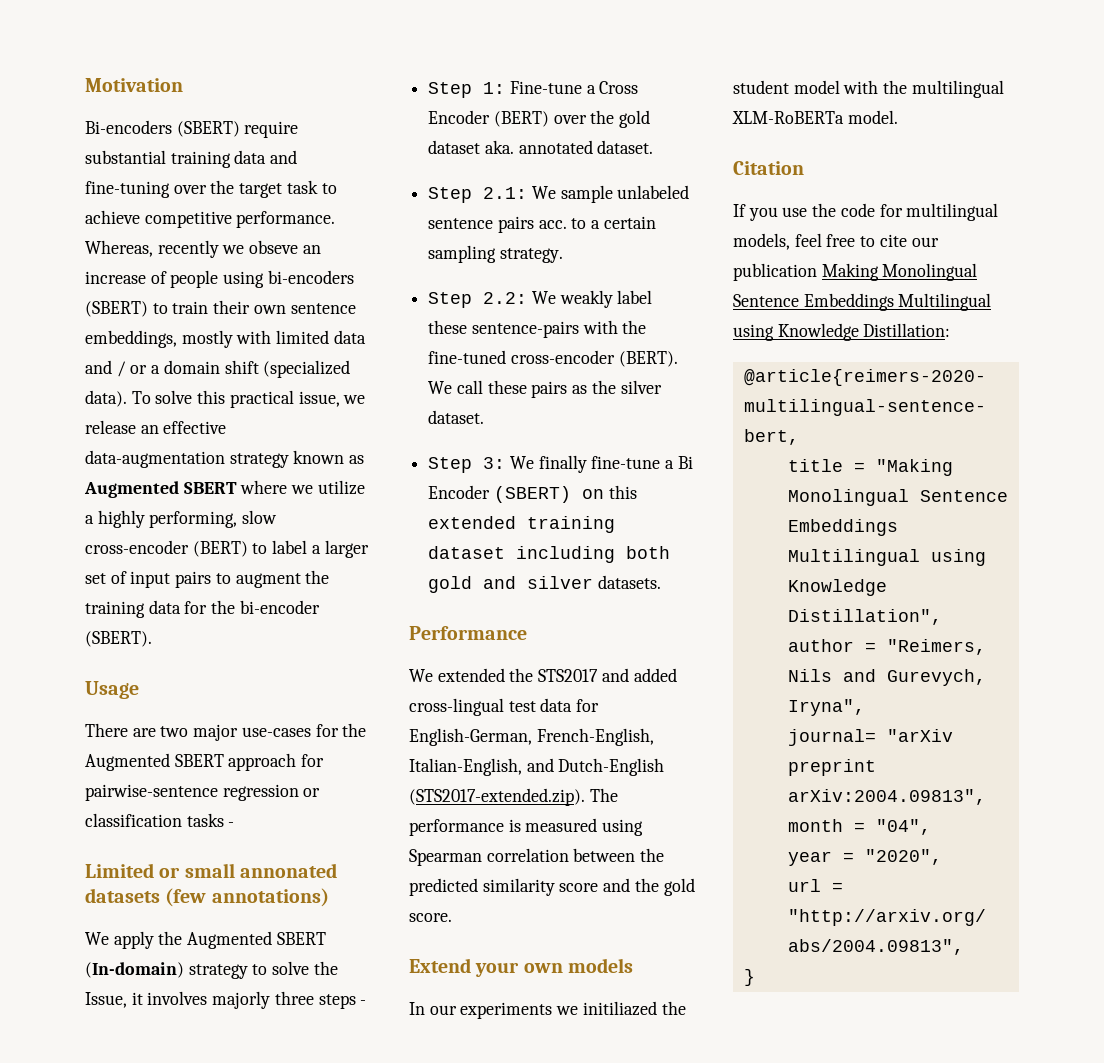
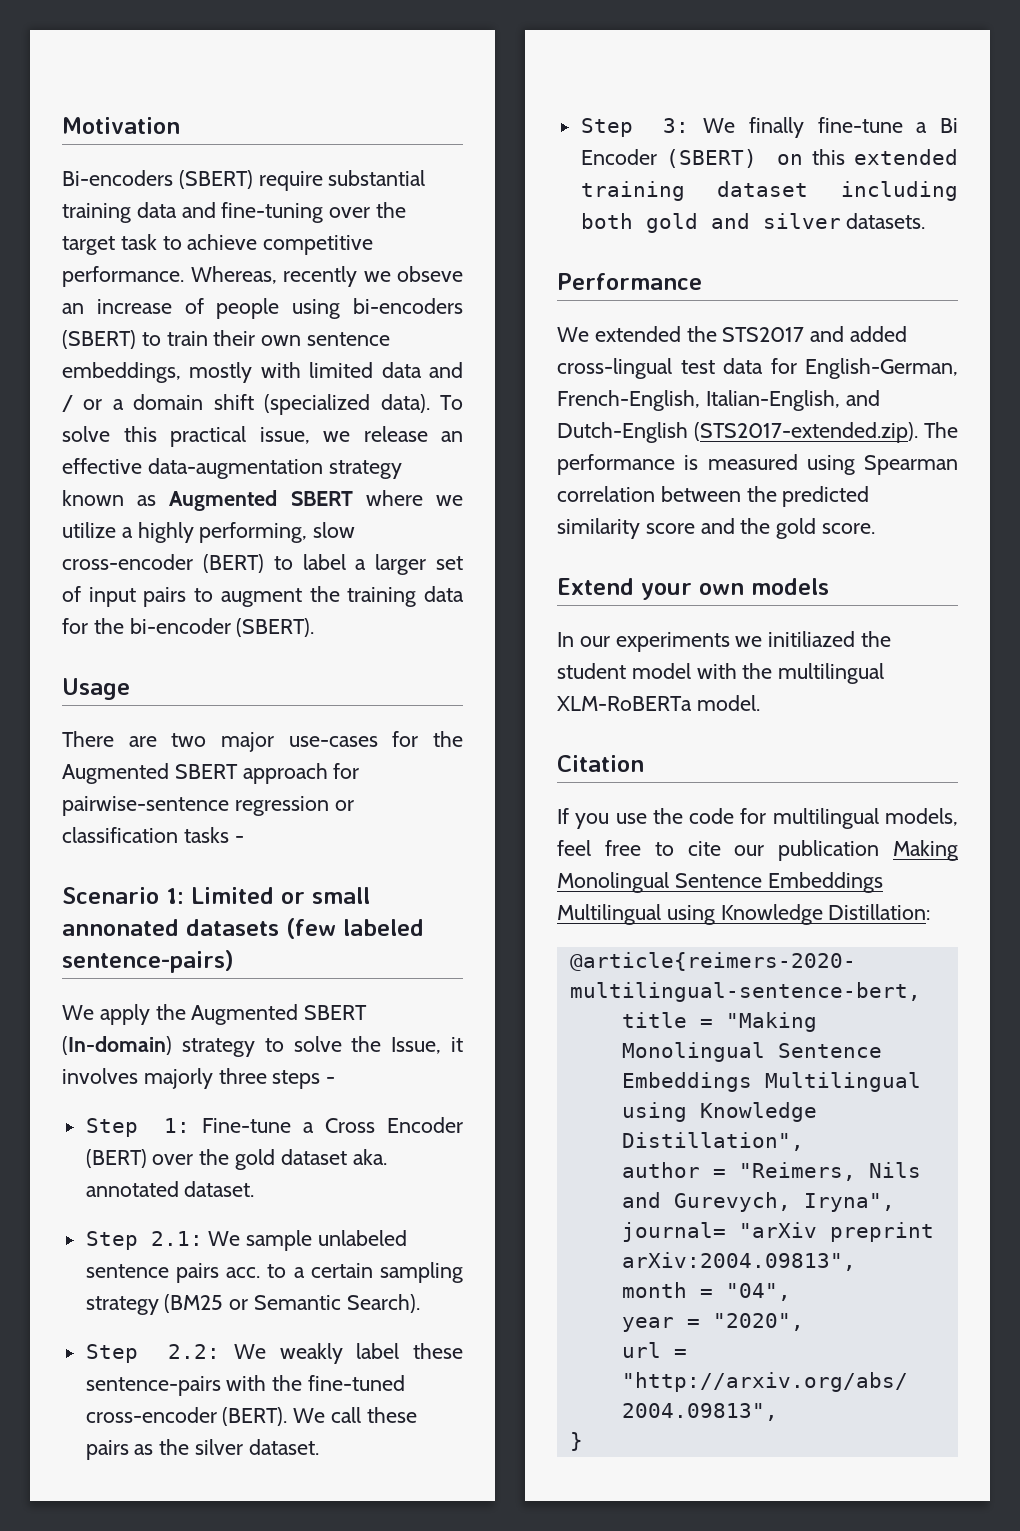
- Limited or small annonated datasets (few annotations)
+ Scenario 1: Limited or small annonated datasets (few labeled sentence-pairs)
- Step 2.1: We sample unlabeled sentence pairs acc. to a certain sampling strategy.
+ Step 2.1: We sample unlabeled sentence pairs acc. to a certain sampling strategy (BM25 or Semantic Search).

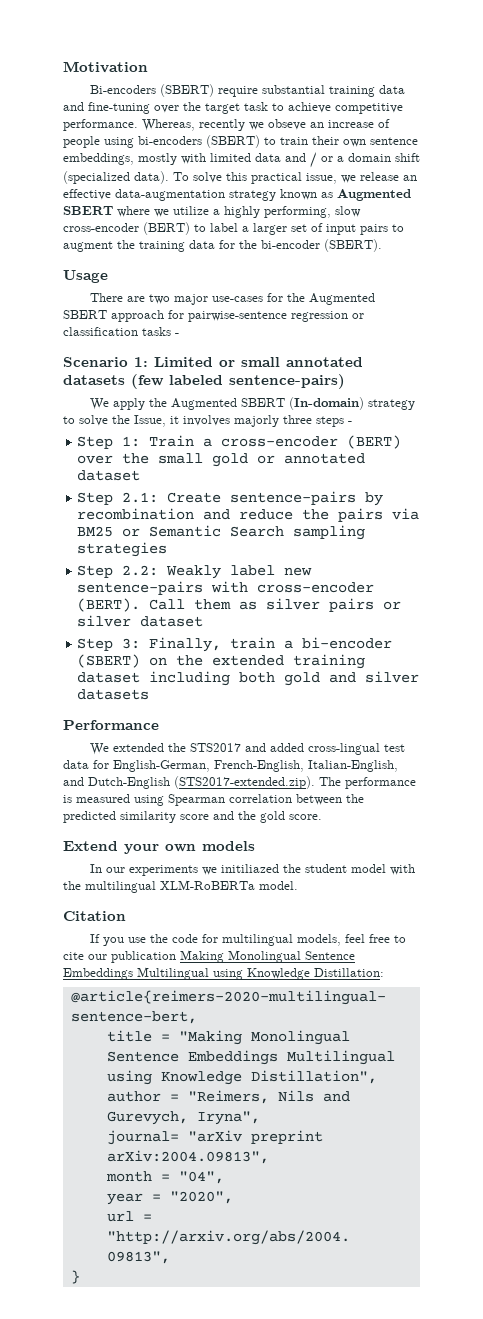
- Scenario 1: Limited or small annonated datasets (few labeled sentence-pairs)
+ Scenario 1: Limited or small annotated datasets (few labeled sentence-pairs)
- Step 1: Fine-tune a Cross Encoder (BERT) over the gold dataset aka. annotated dataset.
- Step 2.1: We sample unlabeled sentence pairs acc. to a certain sampling strategy (BM25 or Semantic Search).
- Step 2.2: We weakly label these sentence-pairs with the fine-tuned cross-encoder (BERT). We call these pairs as the silver dataset.
- Step 3: We finally fine-tune a Bi Encoder (SBERT) on this extended training dataset including both gold and silver datasets.
+ Step 1: Train a cross-encoder (BERT) over the small gold or annotated dataset
+ Step 2.1: Create sentence-pairs by recombination and reduce the pairs via BM25 or Semantic Search sampling strategies
+ Step 2.2: Weakly label new sentence-pairs with cross-encoder (BERT). Call them as silver pairs or silver dataset
+ Step 3: Finally, train a bi-encoder (SBERT) on the extended training dataset including both gold and silver datasets

